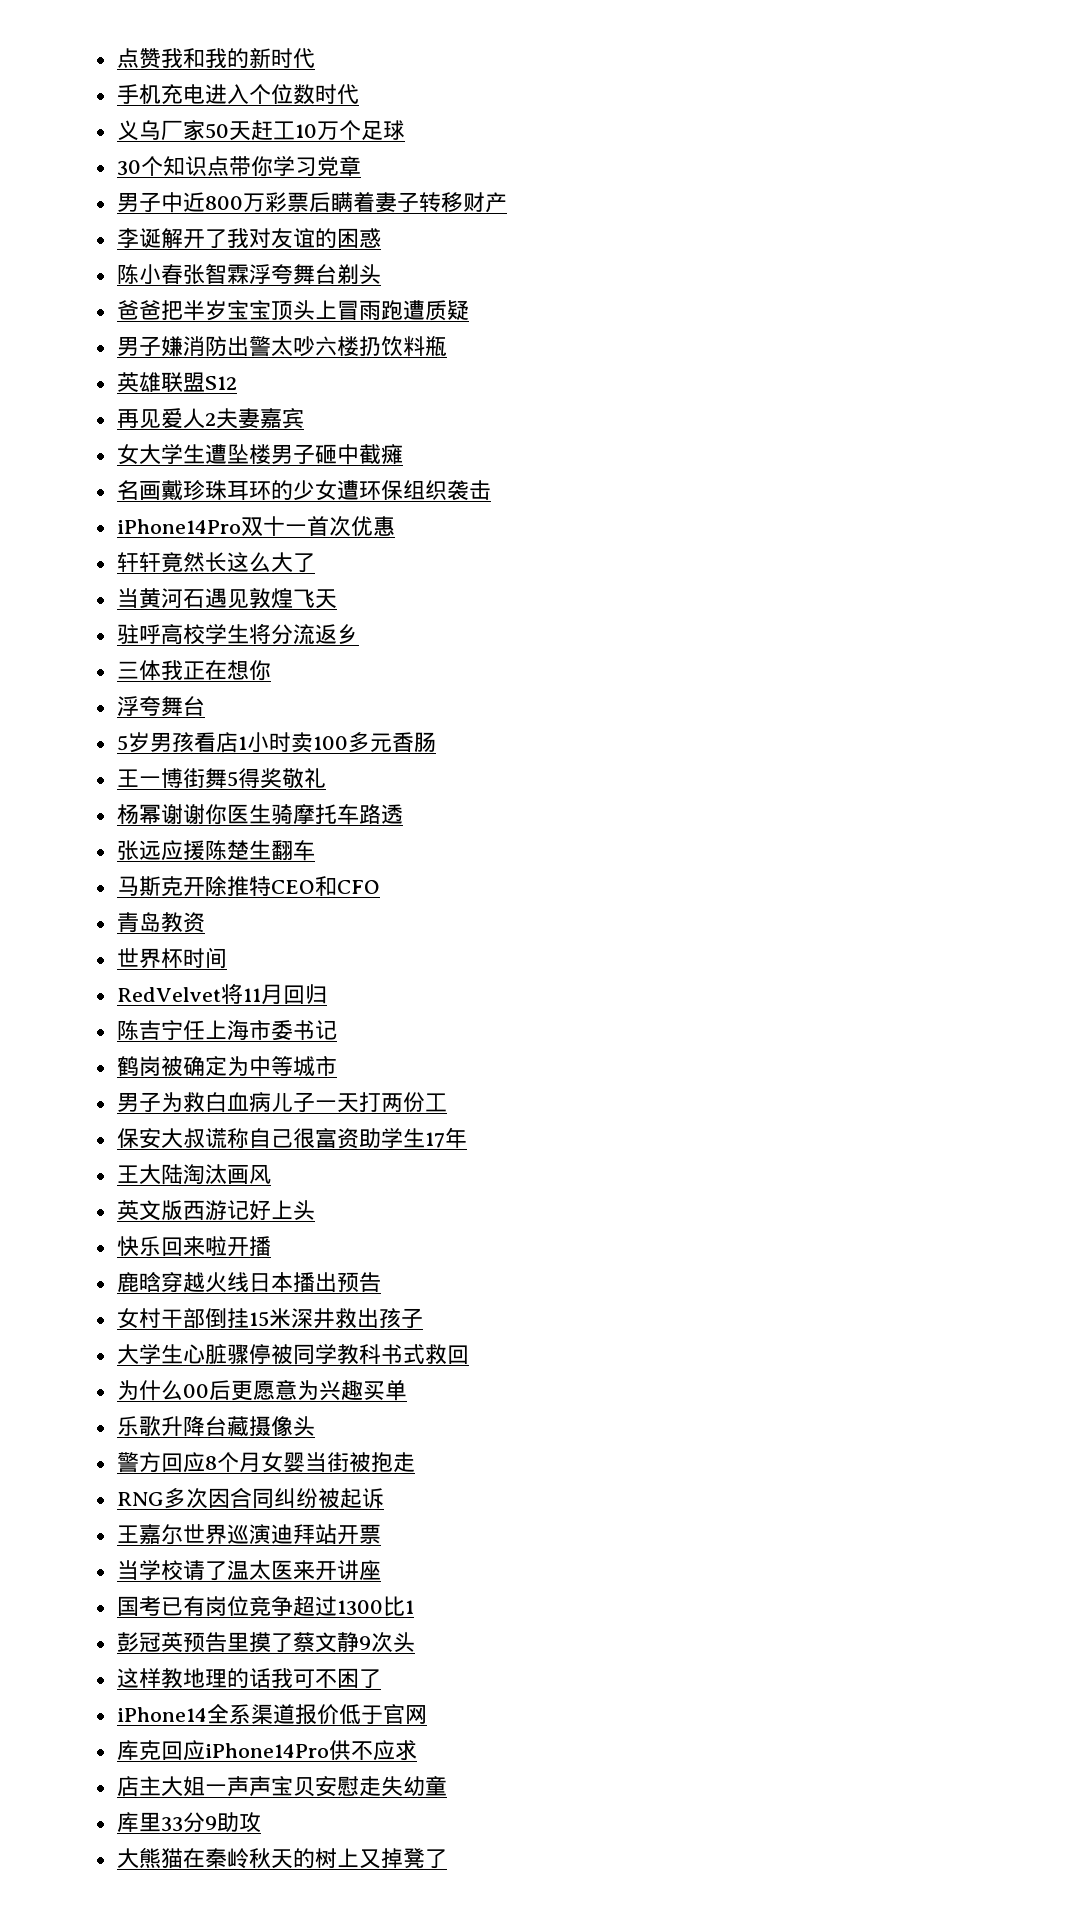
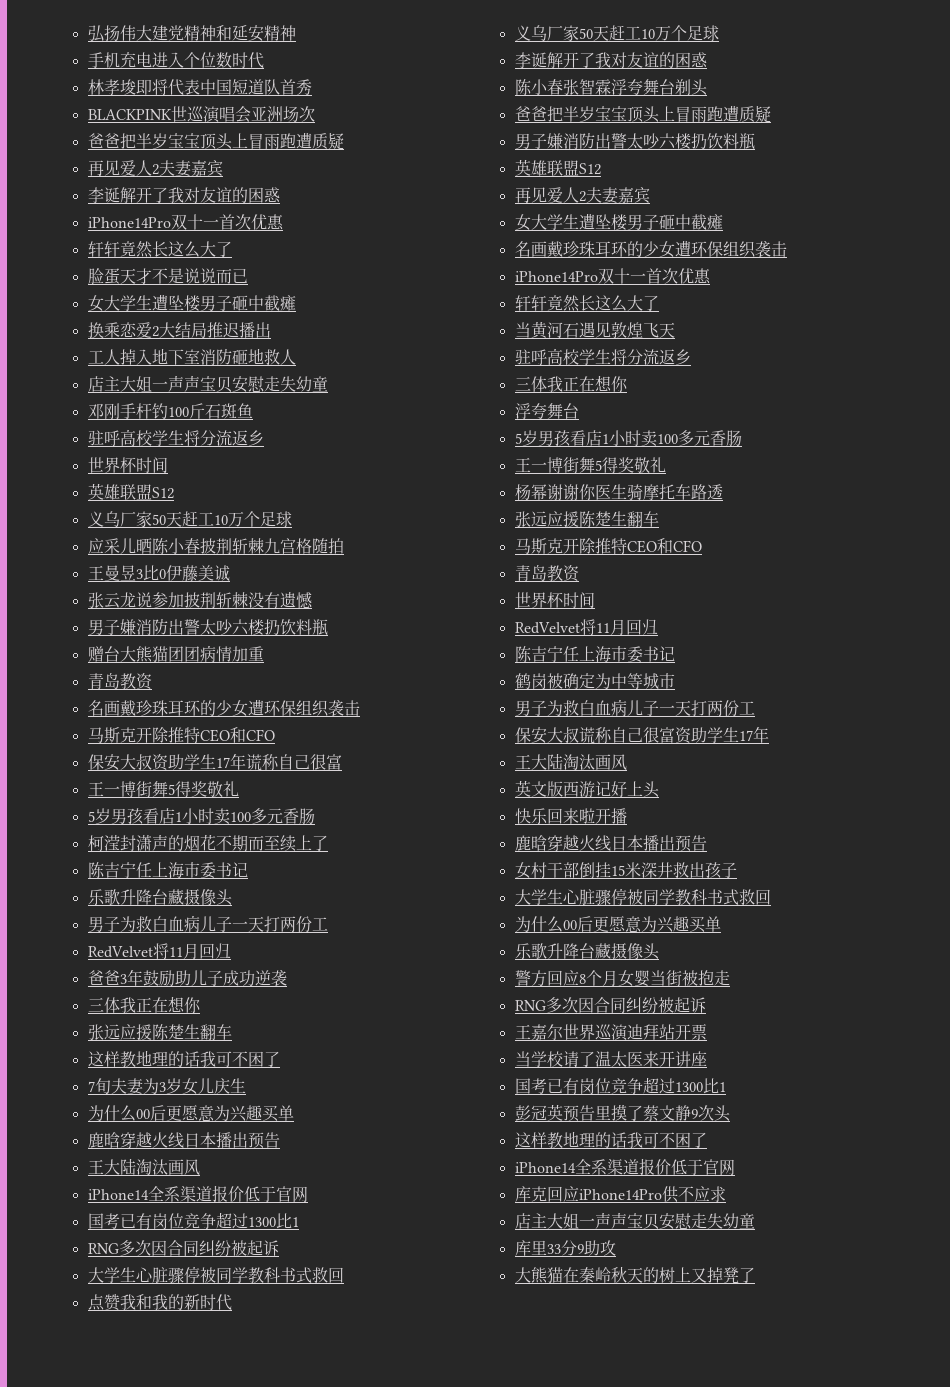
- 点赞我和我的新时代
+ 弘扬伟大建党精神和延安精神
+ 林孝埈即将代表中国短道队首秀
+ BLACKPINK世巡演唱会亚洲场次
+ 爸爸把半岁宝宝顶头上冒雨跑遭质疑
+ 再见爱人2夫妻嘉宾
+ 李诞解开了我对友谊的困惑
+ iPhone14Pro双十一首次优惠
+ 轩轩竟然长这么大了
+ 脸蛋天才不是说说而已
+ 女大学生遭坠楼男子砸中截瘫
+ 换乘恋爱2大结局推迟播出
+ 工人掉入地下室消防砸地救人
+ 店主大姐一声声宝贝安慰走失幼童
+ 邓刚手杆钓100斤石斑鱼
+ 驻呼高校学生将分流返乡
+ 世界杯时间
+ 英雄联盟S12
  义乌厂家50天赶工10万个足球
- 30个知识点带你学习党章
- 男子中近800万彩票后瞒着妻子转移财产
+ 应采儿晒陈小春披荆斩棘九宫格随拍
+ 王曼昱3比0伊藤美诚
+ 张云龙说参加披荆斩棘没有遗憾
+ 男子嫌消防出警太吵六楼扔饮料瓶
+ 赠台大熊猫团团病情加重
+ 青岛教资
+ 名画戴珍珠耳环的少女遭环保组织袭击
+ 马斯克开除推特CEO和CFO
+ 保安大叔资助学生17年谎称自己很富
+ 王一博街舞5得奖敬礼
+ 5岁男孩看店1小时卖100多元香肠
+ 柯滢封潇声的烟花不期而至续上了
+ 陈吉宁任上海市委书记
+ 乐歌升降台藏摄像头
+ 男子为救白血病儿子一天打两份工
+ RedVelvet将11月回归
+ 爸爸3年鼓励助儿子成功逆袭
+ 三体我正在想你
+ 张远应援陈楚生翻车
+ 这样教地理的话我可不困了
+ 7旬夫妻为3岁女儿庆生
+ 为什么00后更愿意为兴趣买单
+ 鹿晗穿越火线日本播出预告
+ 王大陆淘汰画风
+ iPhone14全系渠道报价低于官网
+ 国考已有岗位竞争超过1300比1
+ RNG多次因合同纠纷被起诉
+ 大学生心脏骤停被同学教科书式救回
+ 点赞我和我的新时代
+ 义乌厂家50天赶工10万个足球

